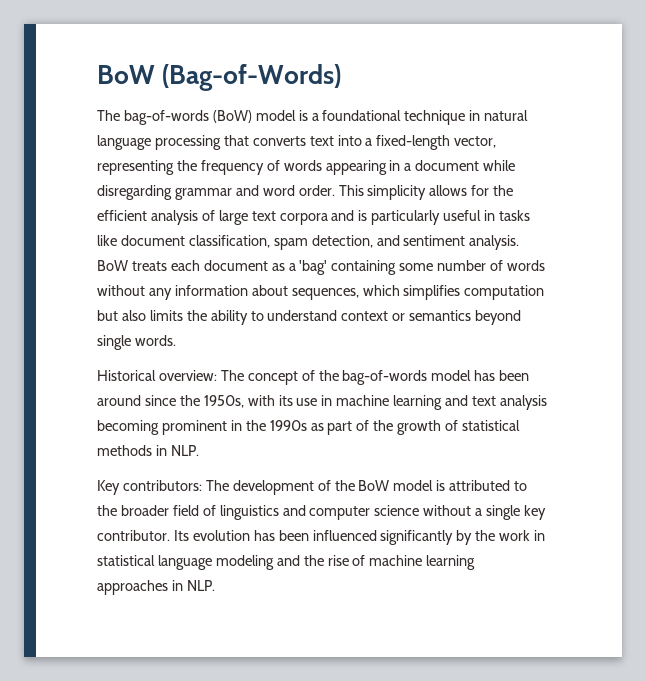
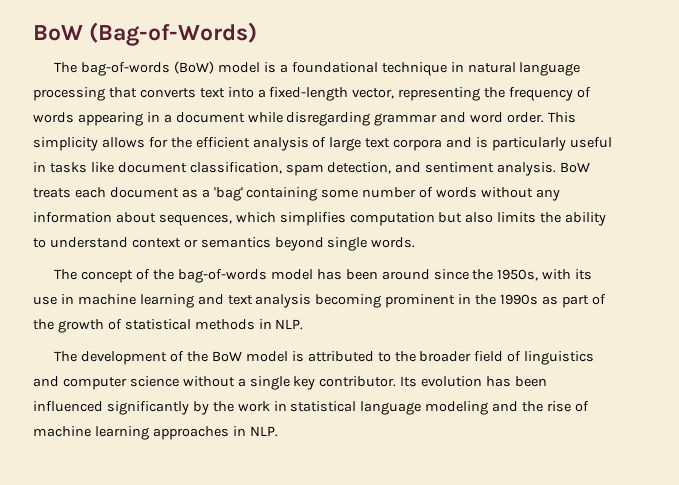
- Historical overview: The concept of the bag-of-words model has been around since the 1950s, with its use in machine learning and text analysis becoming prominent in the 1990s as part of the growth of statistical methods in NLP.
+ The concept of the bag-of-words model has been around since the 1950s, with its use in machine learning and text analysis becoming prominent in the 1990s as part of the growth of statistical methods in NLP.
- Key contributors: The development of the BoW model is attributed to the broader field of linguistics and computer science without a single key contributor.
+ The development of the BoW model is attributed to the broader field of linguistics and computer science without a single key contributor.

